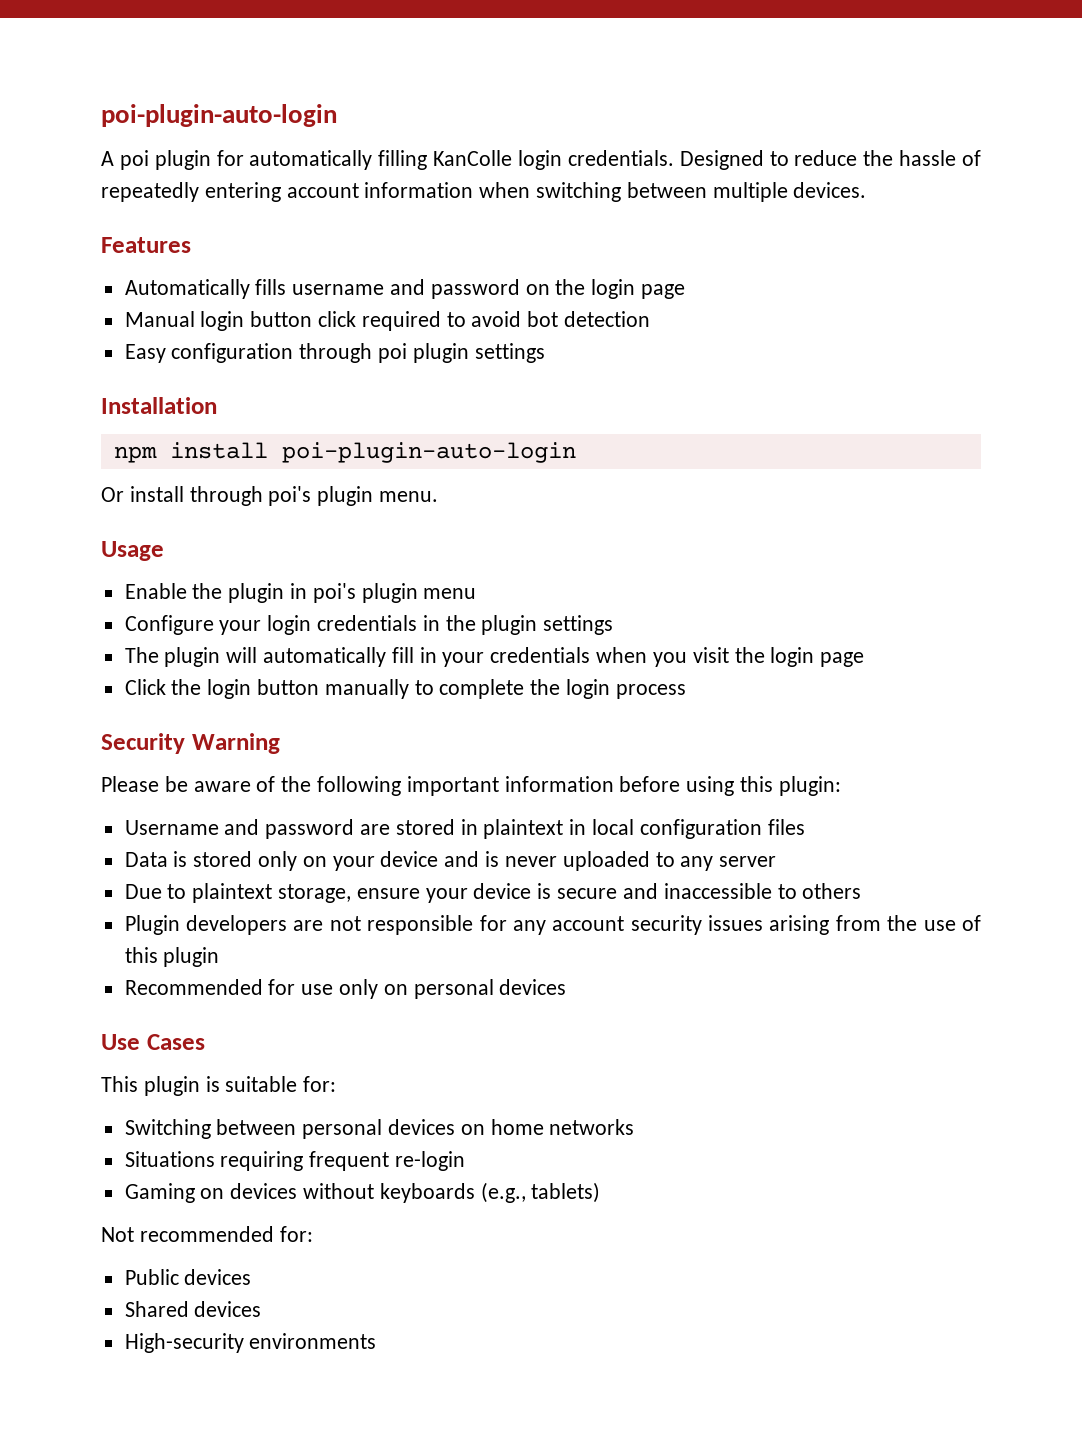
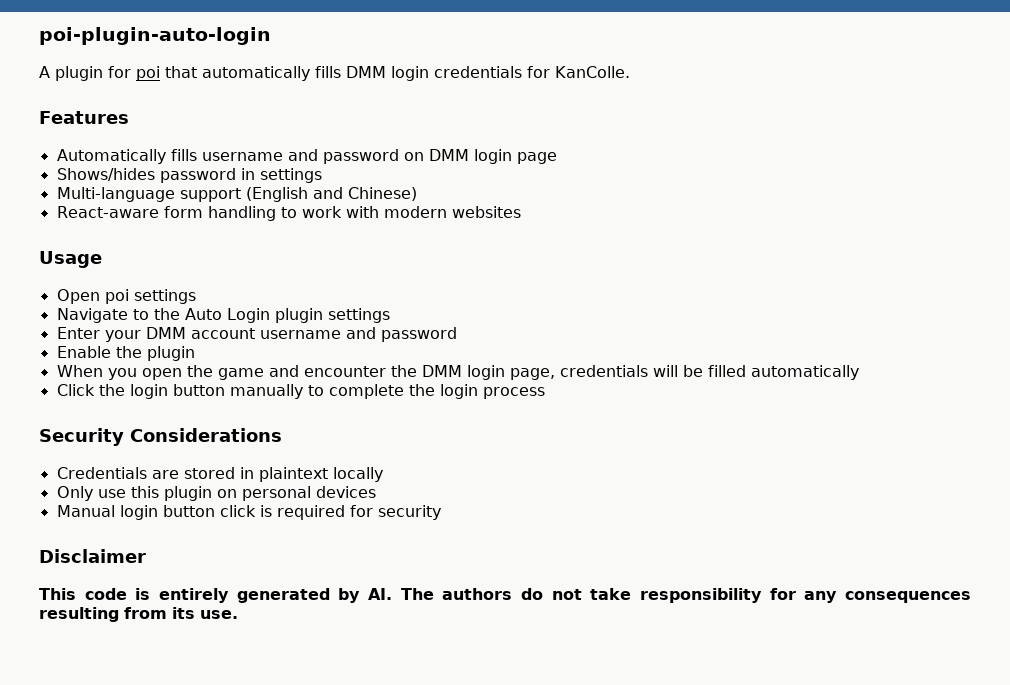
- A poi plugin for automatically filling KanColle login credentials. Designed to reduce the hassle of repeatedly entering account information when switching between multiple devices.
+ A plugin for poi that automatically fills DMM login credentials for KanColle.
- Automatically fills username and password on the login page
- Manual login button click required to avoid bot detection
- Easy configuration through poi plugin settings
- Installation
- npm install poi-plugin-auto-login
- Or install through poi's plugin menu.
+ Automatically fills username and password on DMM login page
+ Shows/hides password in settings
+ Multi-language support (English and Chinese)
+ React-aware form handling to work with modern websites
  Usage
- Enable the plugin in poi's plugin menu
- Configure your login credentials in the plugin settings
- The plugin will automatically fill in your credentials when you visit the login page
+ Open poi settings
+ Navigate to the Auto Login plugin settings
+ Enter your DMM account username and password
+ Enable the plugin
+ When you open the game and encounter the DMM login page, credentials will be filled automatically
- Security Warning
- Please be aware of the following important information before using this plugin:
- Username and password are stored in plaintext in local configuration files
- Data is stored only on your device and is never uploaded to any server
- Due to plaintext storage, ensure your device is secure and inaccessible to others
- Plugin developers are not responsible for any account security issues arising from the use of this plugin
- Recommended for use only on personal devices
- Use Cases
- This plugin is suitable for:
- Switching between personal devices on home networks
- Situations requiring frequent re-login
- Gaming on devices without keyboards (e.g., tablets)
- Not recommended for:
- Public devices
- Shared devices
- High-security environments
+ Security Considerations
+ Credentials are stored in plaintext locally
+ Only use this plugin on personal devices
+ Manual login button click is required for security
+ Disclaimer
+ This code is entirely generated by AI. The authors do not take responsibility for any consequences resulting from its use.

